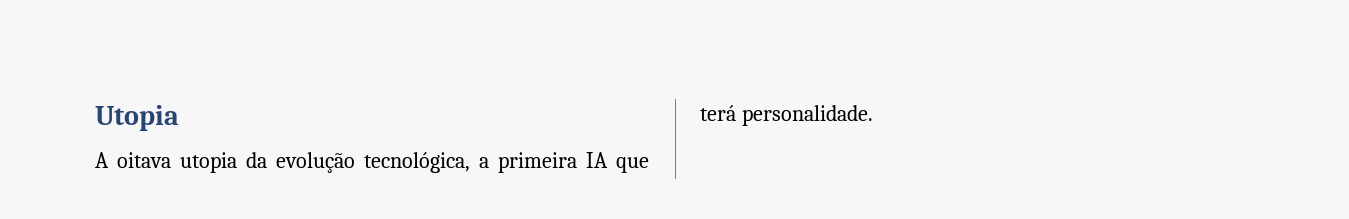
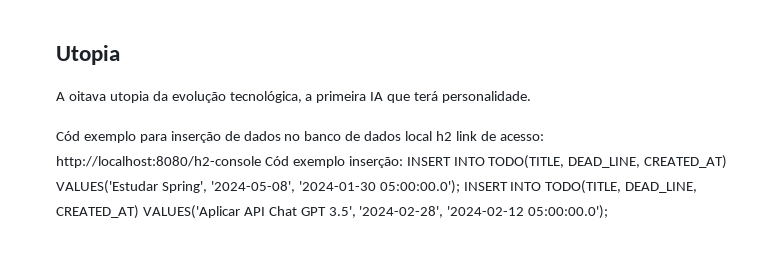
+ Cód exemplo para inserção de dados no banco de dados local h2 link de acesso: http://localhost:8080/h2-console Cód exemplo inserção: INSERT INTO TODO(TITLE, DEAD_LINE, CREATED_AT) VALUES('Estudar Spring', '2024-05-08', '2024-01-30 05:00:00.0'); INSERT INTO TODO(TITLE, DEAD_LINE, CREATED_AT) VALUES('Aplicar API Chat GPT 3.5', '2024-02-28', '2024-02-12 05:00:00.0');

